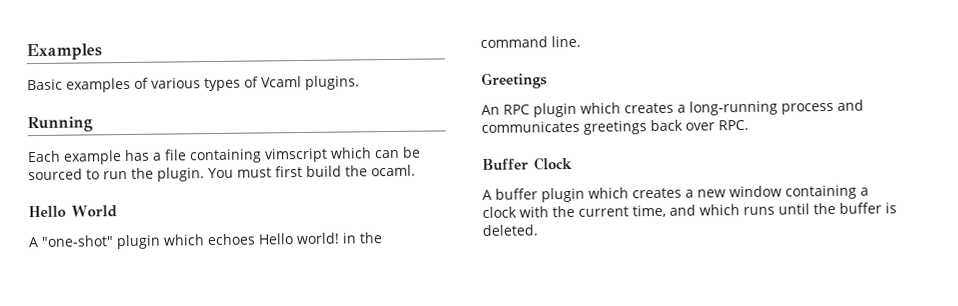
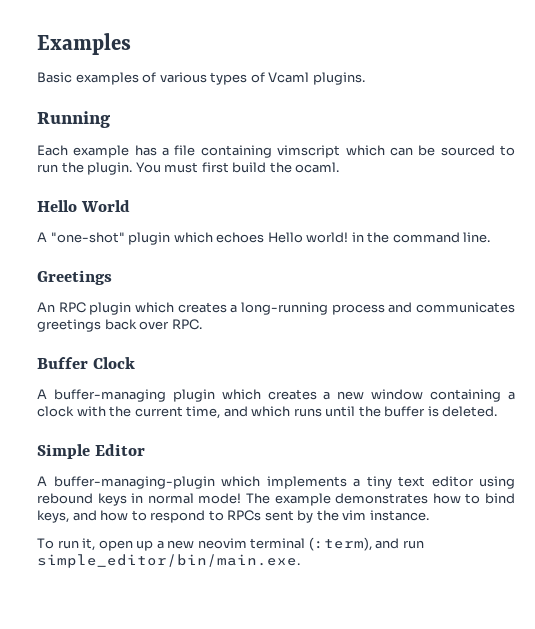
- A buffer plugin which creates a new window containing a clock with the current time, and which runs until the buffer is deleted.
+ A buffer-managing plugin which creates a new window containing a clock with the current time, and which runs until the buffer is deleted.
+ Simple Editor
+ A buffer-managing-plugin which implements a tiny text editor using rebound keys in normal mode! The example demonstrates how to bind keys, and how to respond to RPCs sent by the vim instance.
+ To run it, open up a new neovim terminal (:term), and run simple_editor/bin/main.exe.

